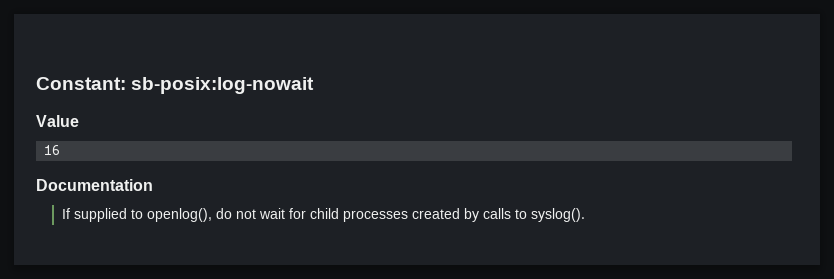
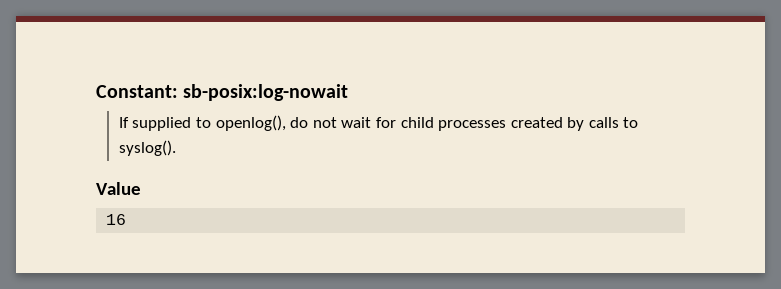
- Value
- 16
- Documentation
+ Value
+ 16

